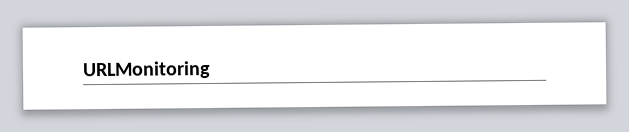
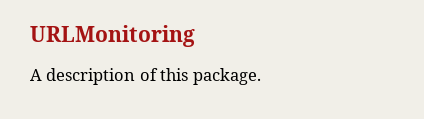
+ A description of this package.

